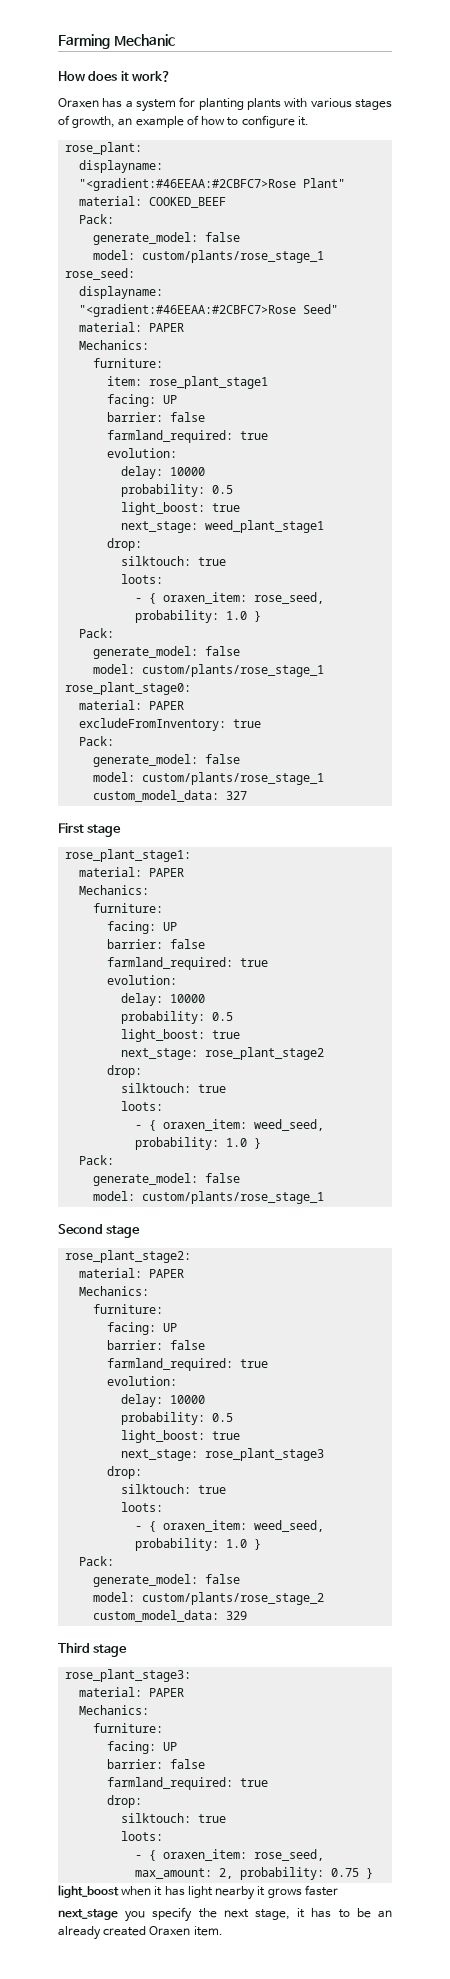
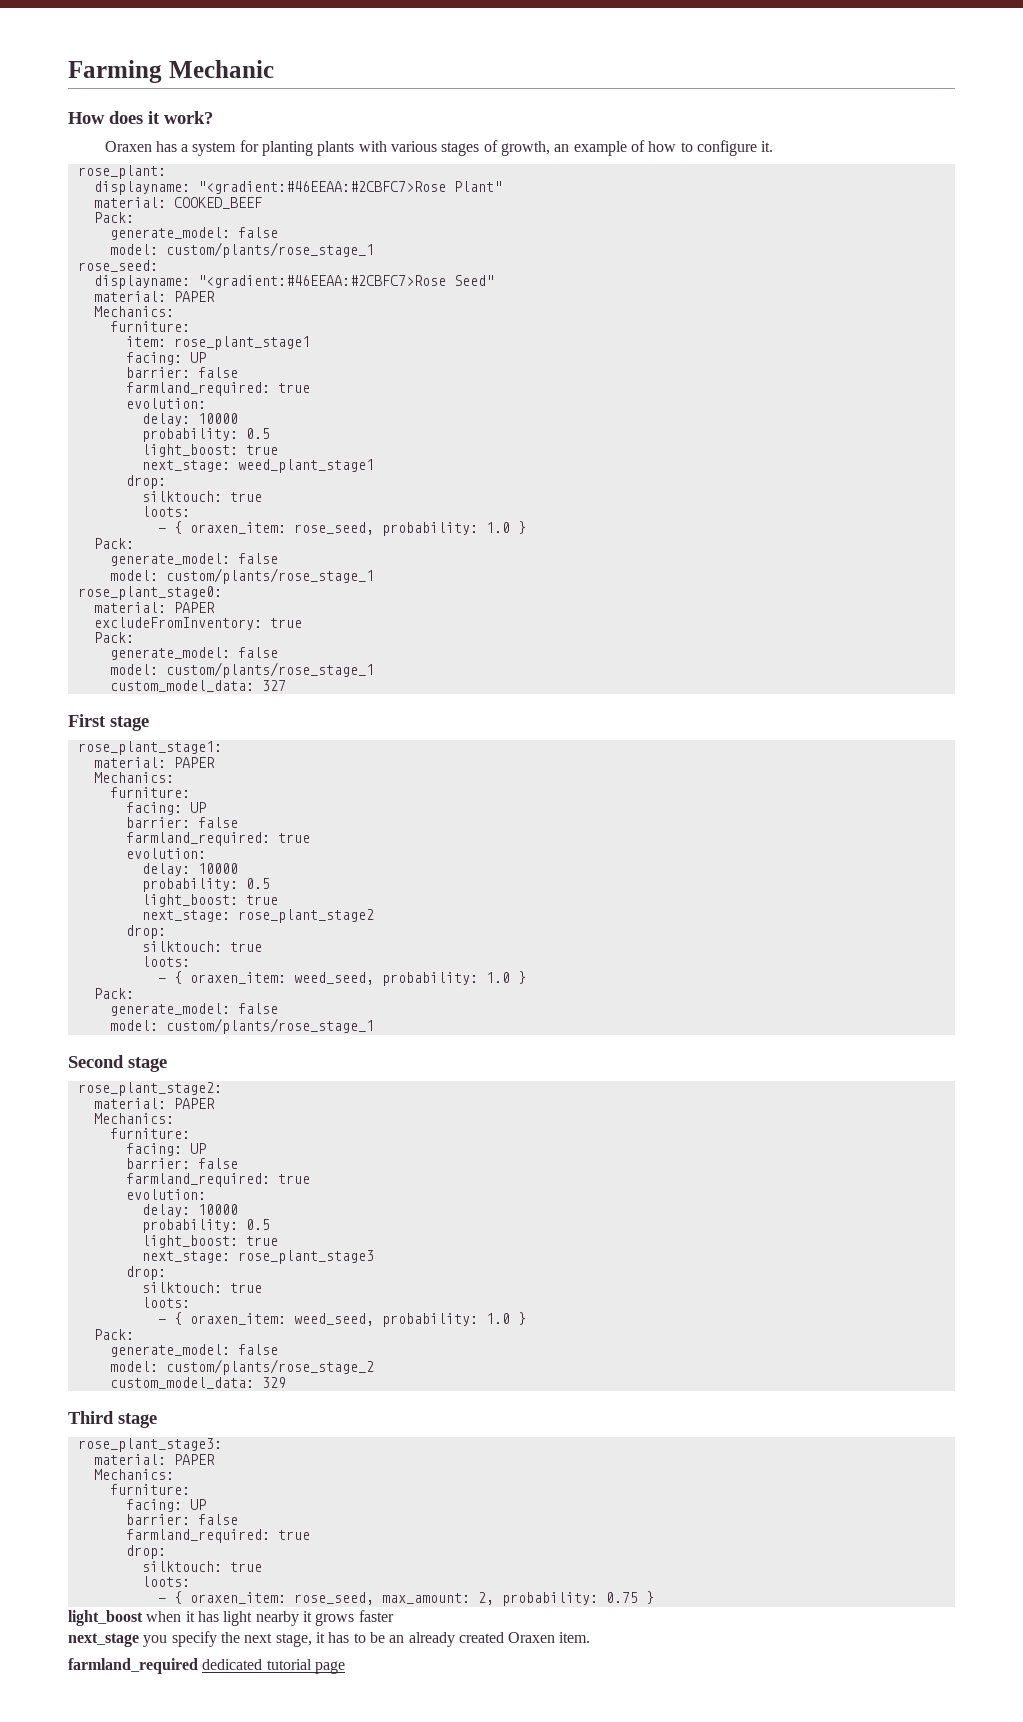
+ farmland_required dedicated tutorial page

